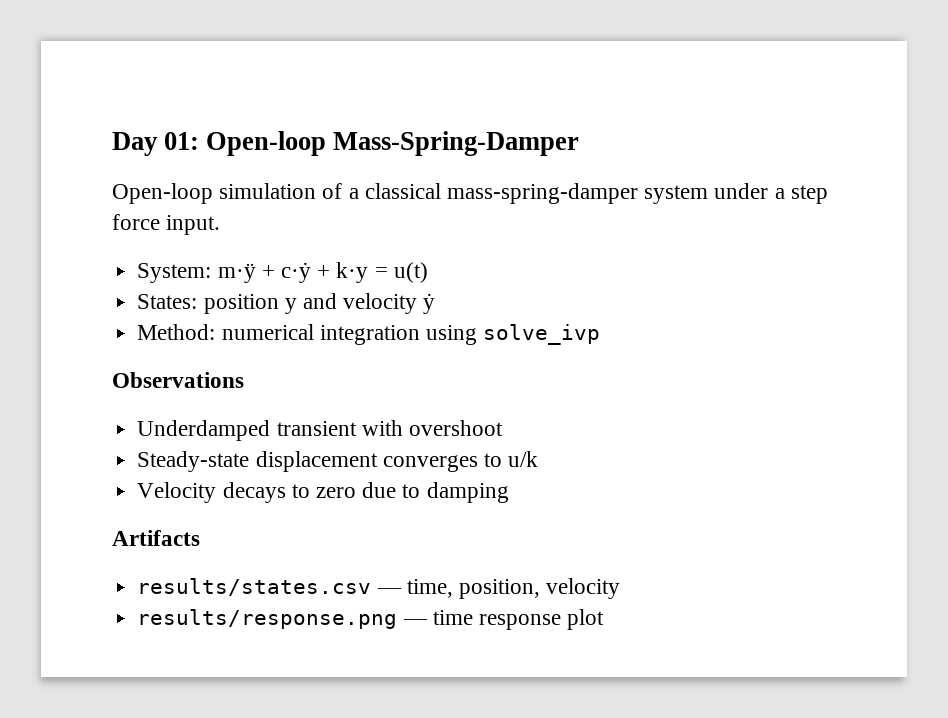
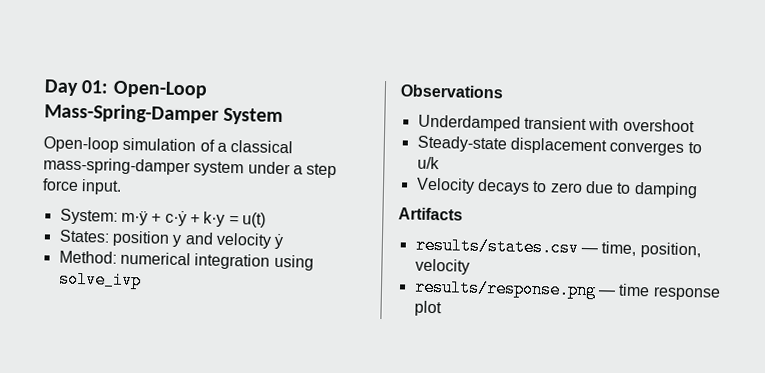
- Day 01: Open-loop Mass-Spring-Damper
+ Day 01: Open-Loop Mass-Spring-Damper System

